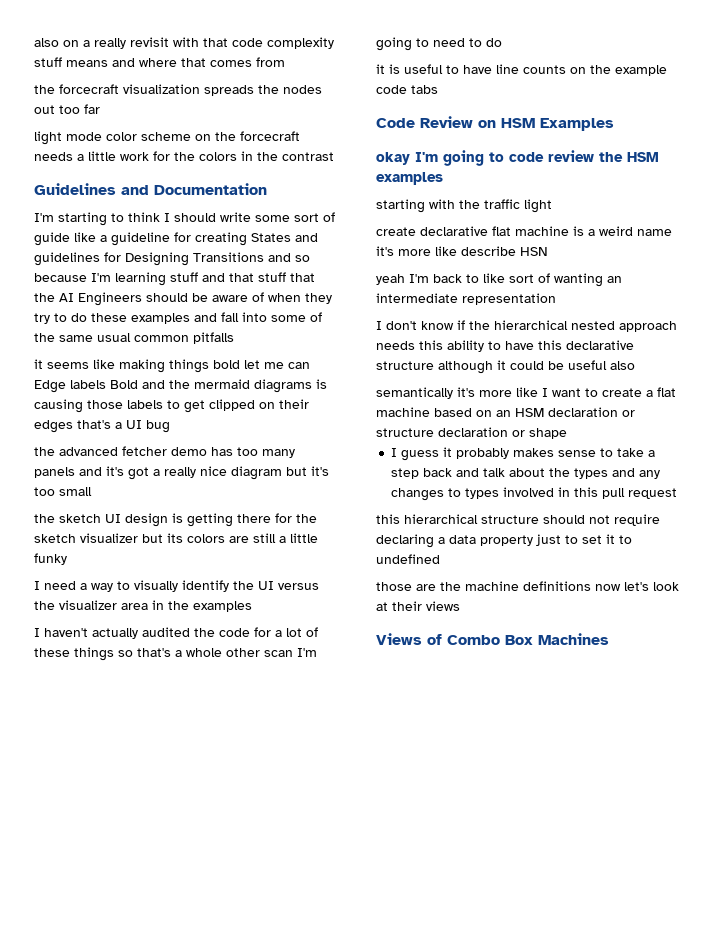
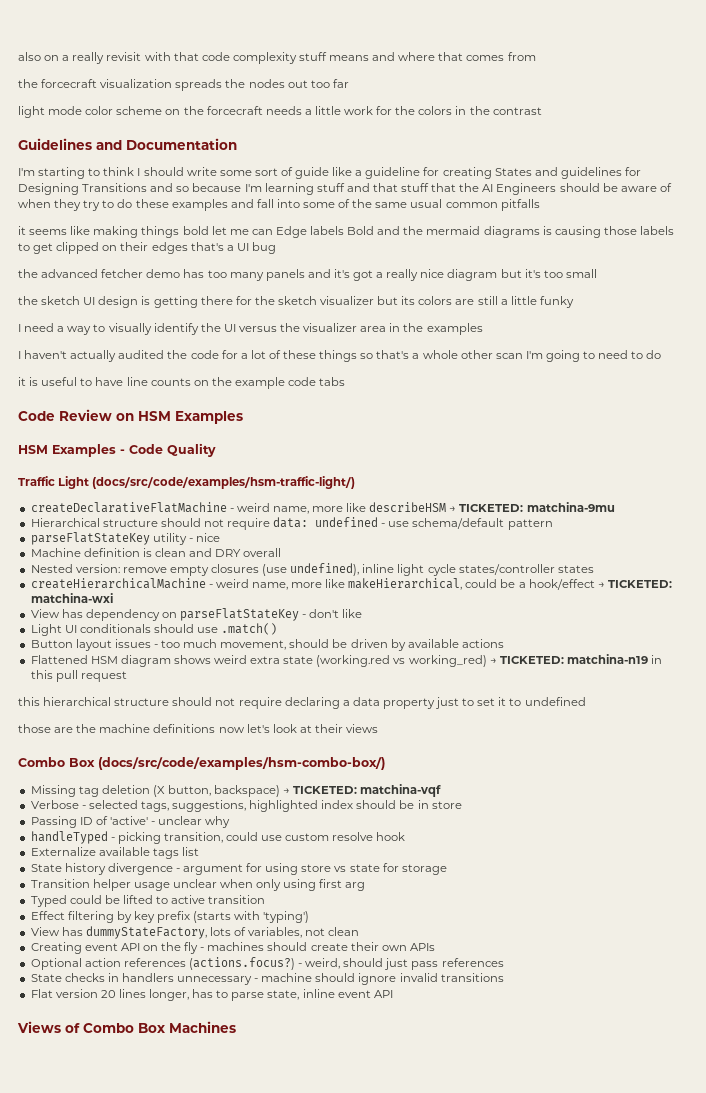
- okay I'm going to code review the HSM examples
- starting with the traffic light
- create declarative flat machine is a weird name it's more like describe HSN
- yeah I'm back to like sort of wanting an intermediate representation
- I don't know if the hierarchical nested approach needs this ability to have this declarative structure although it could be useful also
- semantically it's more like I want to create a flat machine based on an HSM declaration or structure declaration or shape
- I guess it probably makes sense to take a step back and talk about the types and any changes to types involved in this pull request
+ HSM Examples - Code Quality
+ Traffic Light (docs/src/code/examples/hsm-traffic-light/)
+ createDeclarativeFlatMachine - weird name, more like describeHSM → TICKETED: matchina-9mu
+ Hierarchical structure should not require data: undefined - use schema/default pattern
+ parseFlatStateKey utility - nice
+ Machine definition is clean and DRY overall
+ Nested version: remove empty closures (use undefined), inline light cycle states/controller states
+ createHierarchicalMachine - weird name, more like makeHierarchical, could be a hook/effect → TICKETED: matchina-wxi
+ View has dependency on parseFlatStateKey - don't like
+ Light UI conditionals should use .match()
+ Button layout issues - too much movement, should be driven by available actions
+ Flattened HSM diagram shows weird extra state (working.red vs working_red) → TICKETED: matchina-n19 in this pull request
+ Combo Box (docs/src/code/examples/hsm-combo-box/)
+ Missing tag deletion (X button, backspace) → TICKETED: matchina-vqf
+ Verbose - selected tags, suggestions, highlighted index should be in store
+ Passing ID of 'active' - unclear why
+ handleTyped - picking transition, could use custom resolve hook
+ Externalize available tags list
+ State history divergence - argument for using store vs state for storage
+ Transition helper usage unclear when only using first arg
+ Typed could be lifted to active transition
+ Effect filtering by key prefix (starts with 'typing')
+ View has dummyStateFactory, lots of variables, not clean
+ Creating event API on the fly - machines should create their own APIs
+ Optional action references (actions.focus?) - weird, should just pass references
+ State checks in handlers unnecessary - machine should ignore invalid transitions
+ Flat version 20 lines longer, has to parse state, inline event API

